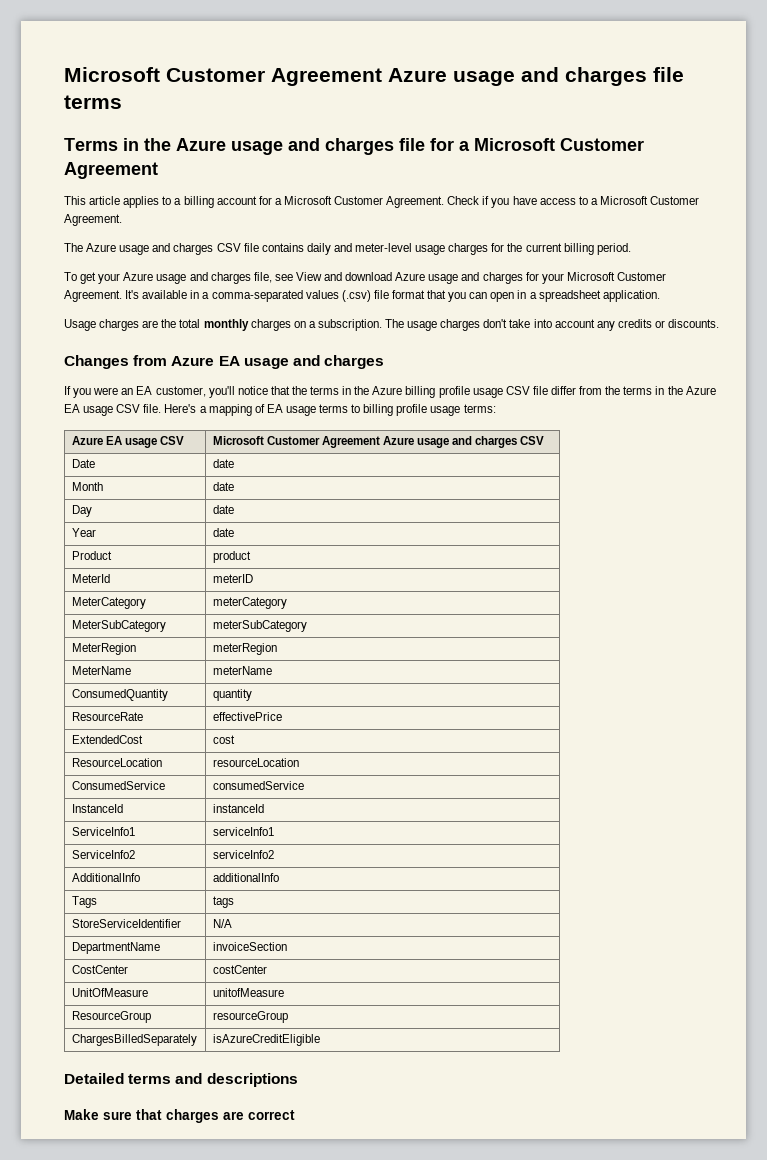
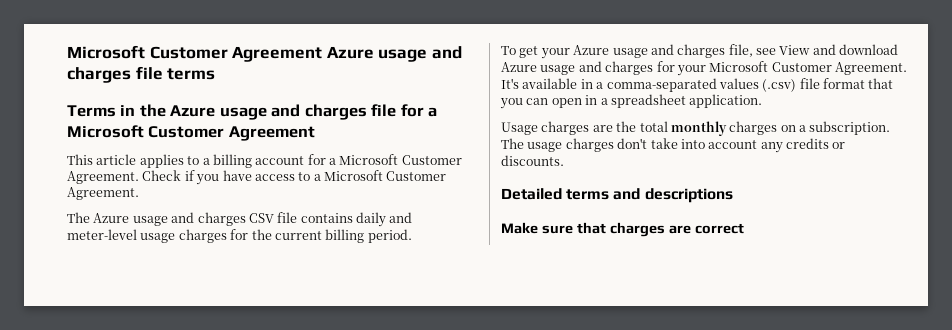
- Changes from Azure EA usage and charges
- If you were an EA customer, you'll notice that the terms in the Azure billing profile usage CSV file differ from the terms in the Azure EA usage CSV file. Here's a mapping of EA usage terms to billing profile usage terms:
- Azure EA usage CSV | Microsoft Customer Agreement Azure usage and charges CSV
- Date | date
- Month | date
- Day | date
- Year | date
- Product | product
- MeterId | meterID
- MeterCategory | meterCategory
- MeterSubCategory | meterSubCategory
- MeterRegion | meterRegion
- MeterName | meterName
- ConsumedQuantity | quantity
- ResourceRate | effectivePrice
- ExtendedCost | cost
- ResourceLocation | resourceLocation
- ConsumedService | consumedService
- InstanceId | instanceId
- ServiceInfo1 | serviceInfo1
- ServiceInfo2 | serviceInfo2
- AdditionalInfo | additionalInfo
- Tags | tags
- StoreServiceIdentifier | N/A
- DepartmentName | invoiceSection
- CostCenter | costCenter
- UnitOfMeasure | unitofMeasure
- ResourceGroup | resourceGroup
- ChargesBilledSeparately | isAzureCreditEligible

